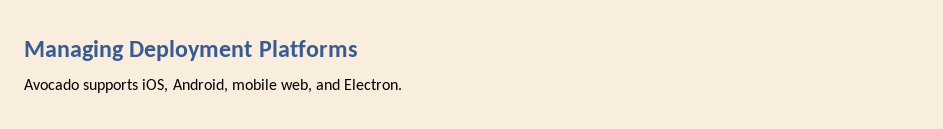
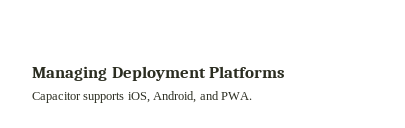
- Avocado supports iOS, Android, mobile web, and Electron.
+ Capacitor supports iOS, Android, and PWA.

